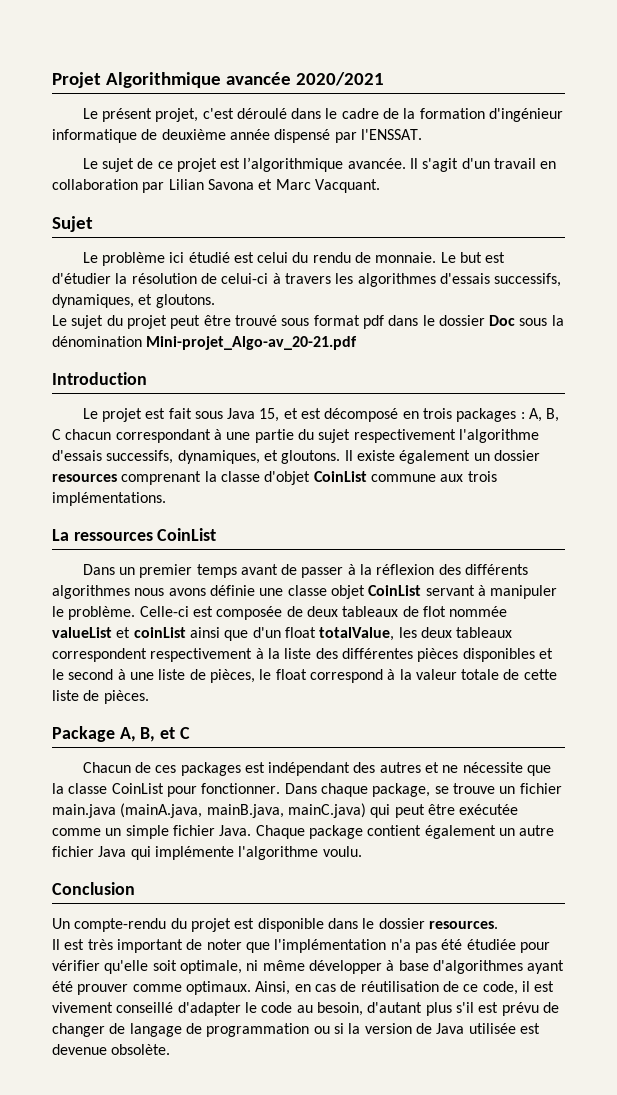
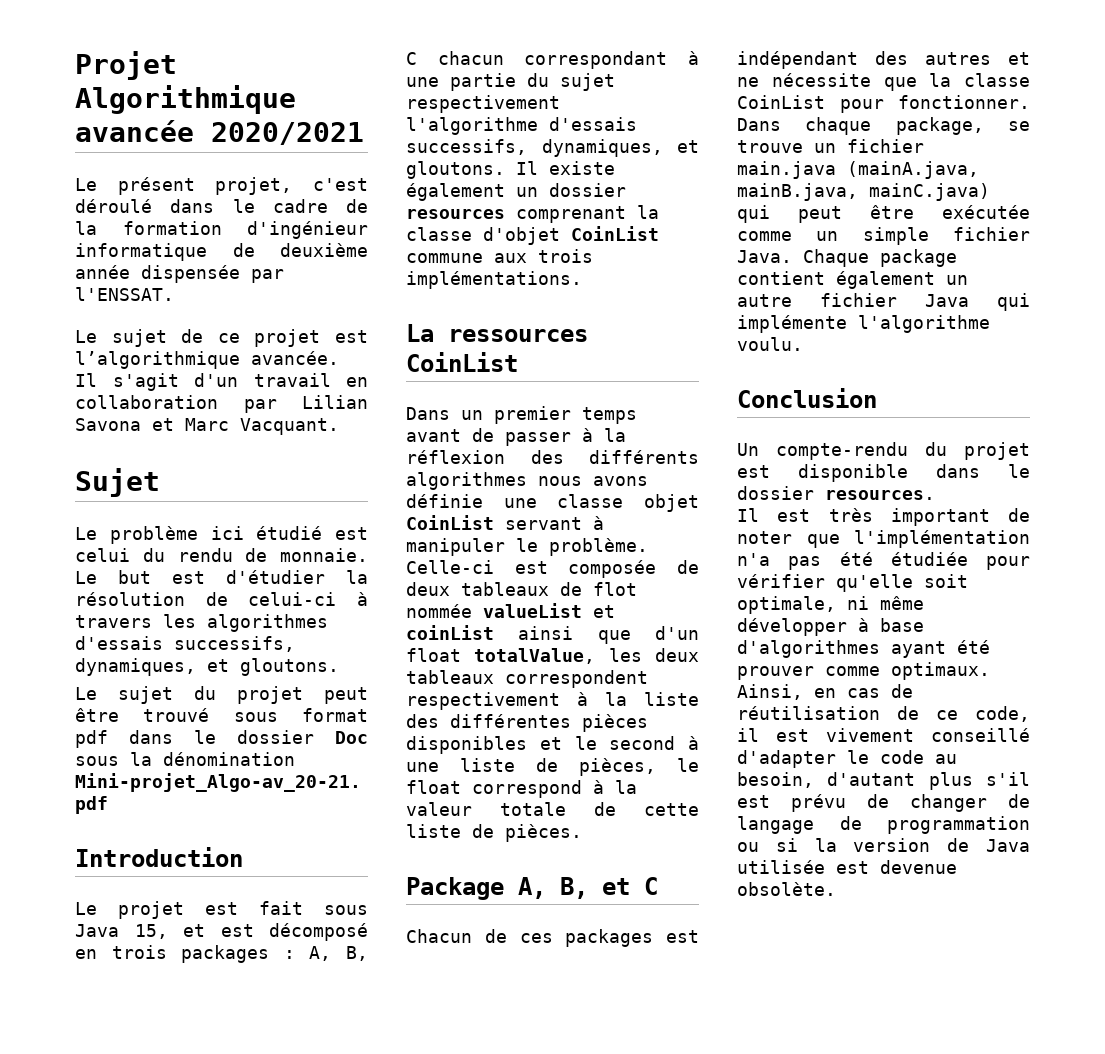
- Le présent projet, c'est déroulé dans le cadre de la formation d'ingénieur informatique de deuxième année dispensé par l'ENSSAT.
+ Le présent projet, c'est déroulé dans le cadre de la formation d'ingénieur informatique de deuxième année dispensée par l'ENSSAT.

